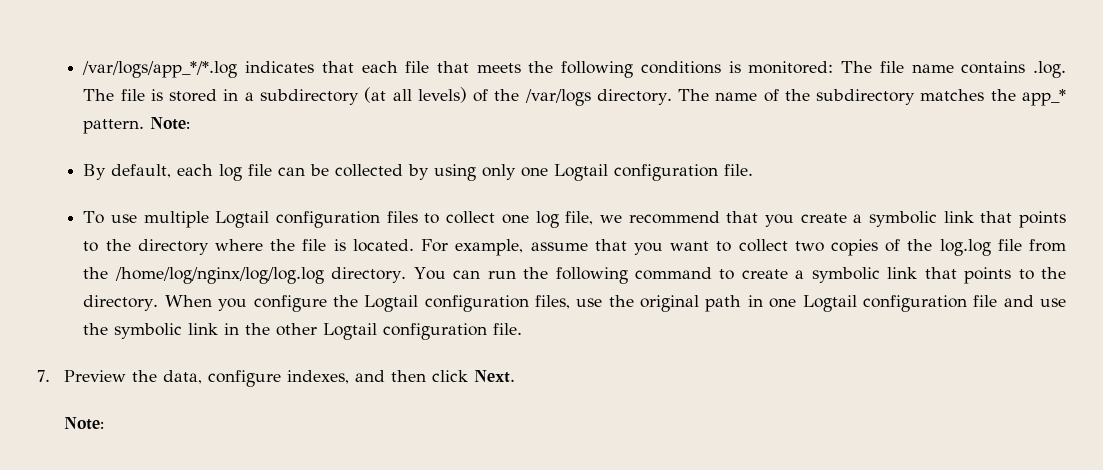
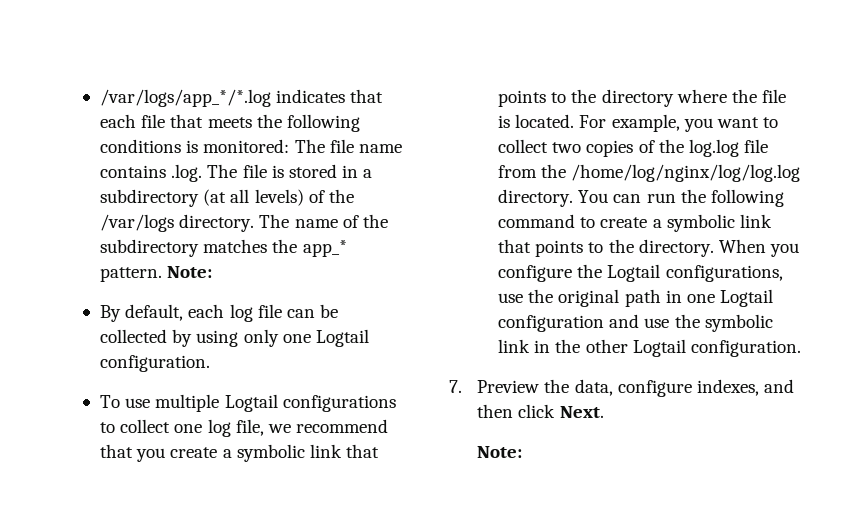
- By default, each log file can be collected by using only one Logtail configuration file.
+ By default, each log file can be collected by using only one Logtail configuration.
- To use multiple Logtail configuration files to collect one log file, we recommend that you create a symbolic link that points to the directory where the file is located.
+ To use multiple Logtail configurations to collect one log file, we recommend that you create a symbolic link that points to the directory where the file is located.
- For example, assume that you want to collect two copies of the log.log file from the /home/log/nginx/log/log.log directory.
+ For example, you want to collect two copies of the log.log file from the /home/log/nginx/log/log.log directory.
- When you configure the Logtail configuration files, use the original path in one Logtail configuration file and use the symbolic link in the other Logtail configuration file.
+ When you configure the Logtail configurations, use the original path in one Logtail configuration and use the symbolic link in the other Logtail configuration.

